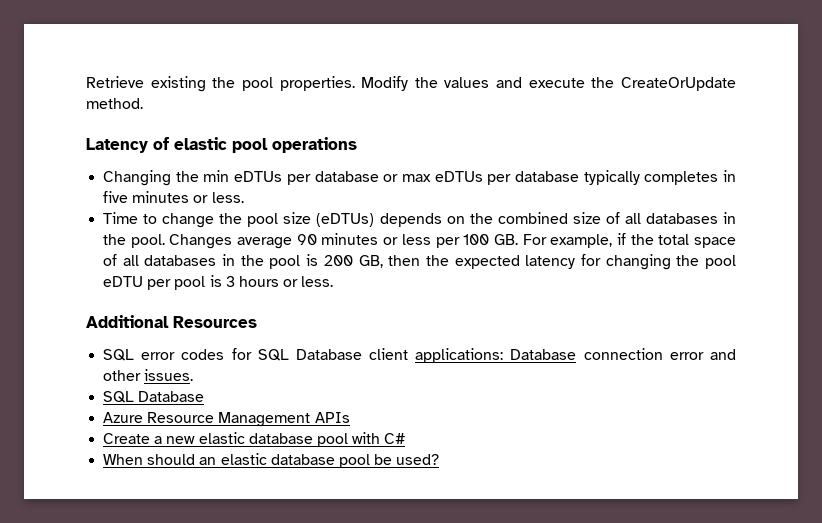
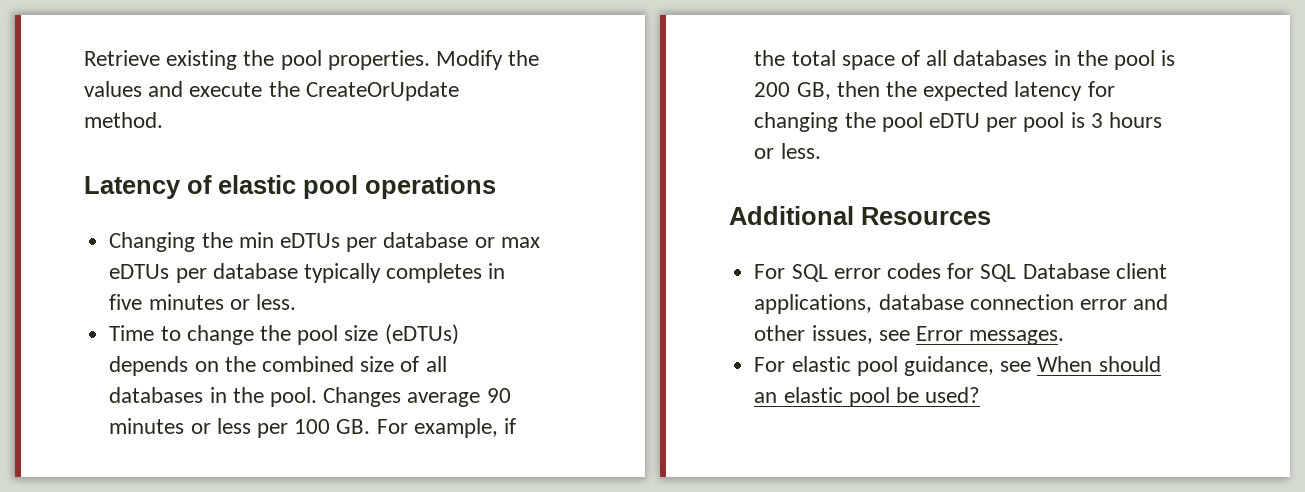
- SQL error codes for SQL Database client applications: Database connection error and other issues.
- SQL Database
- Azure Resource Management APIs
- Create a new elastic database pool with C#
- When should an elastic database pool be used?
+ For SQL error codes for SQL Database client applications, database connection error and other issues, see Error messages.
+ For elastic pool guidance, see When should an elastic pool be used?

